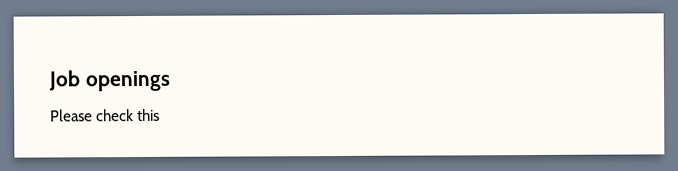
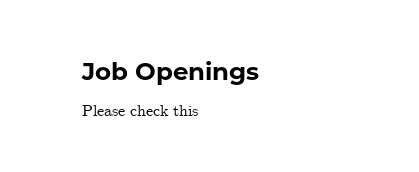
- Job openings
+ Job Openings

